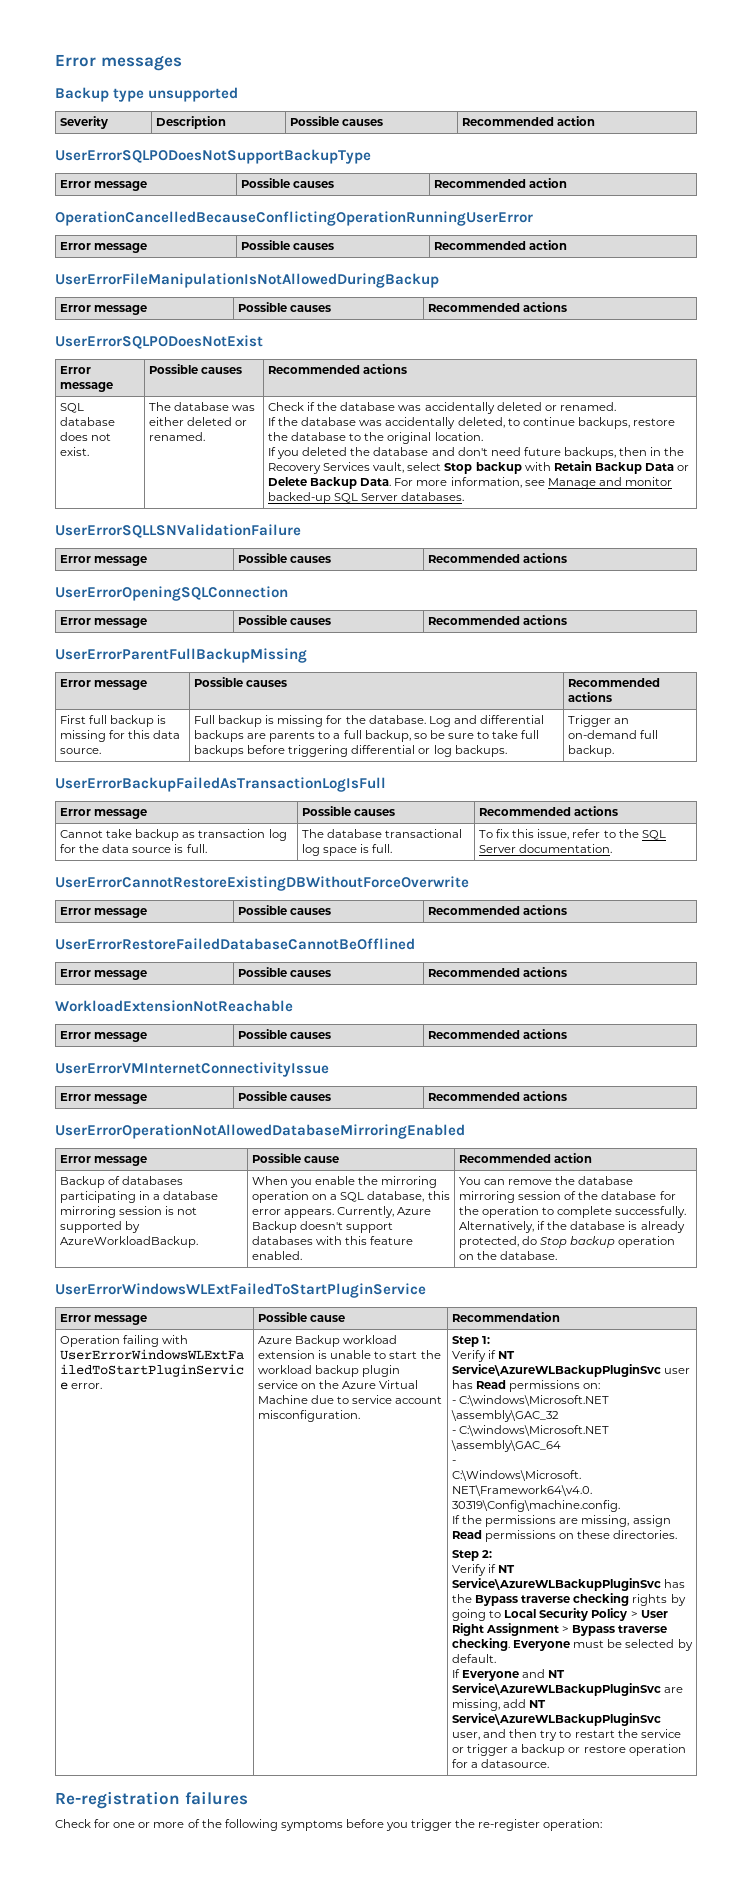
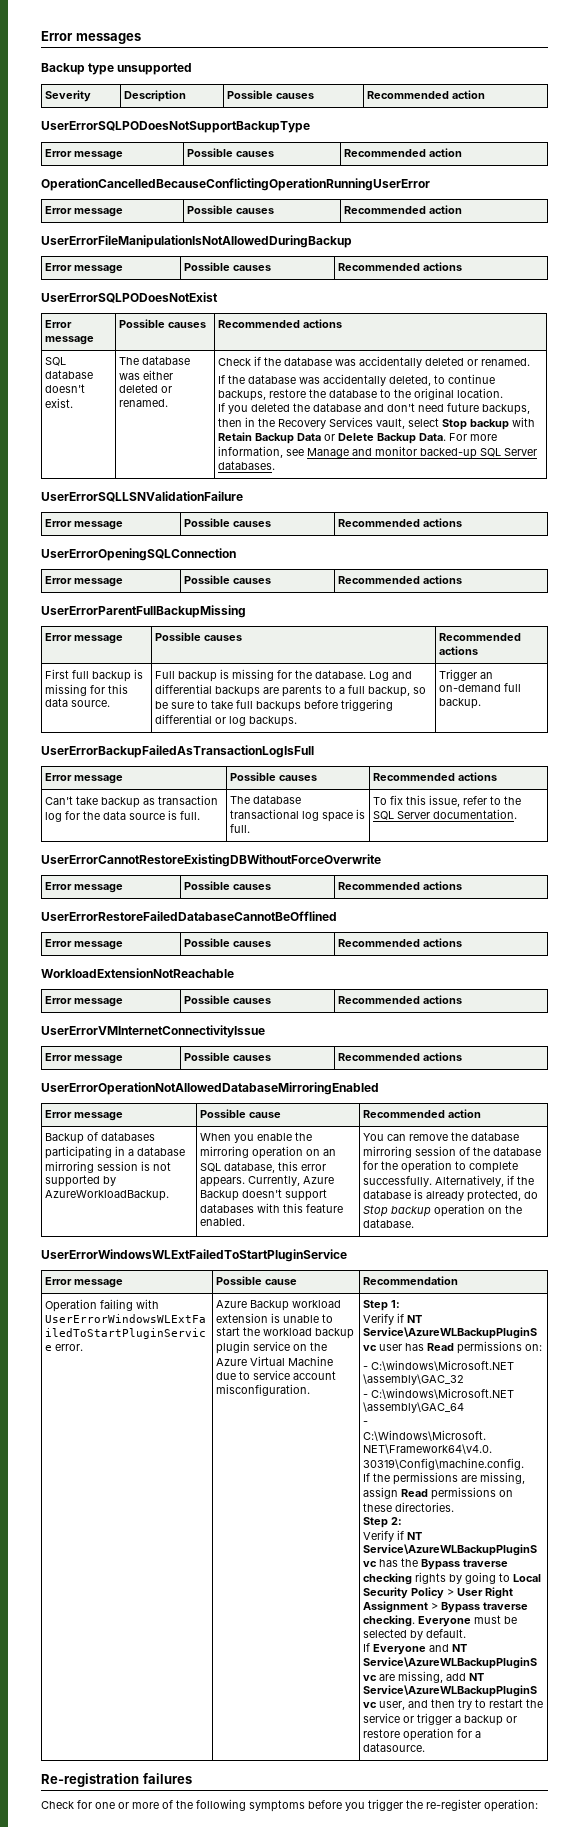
- SQL database does not exist.
+ SQL database doesn't exist.
- Cannot take backup as transaction log for the data source is full. | The database transactional log space is full. | To fix this issue, refer to the SQL Server documentation.
+ Can't take backup as transaction log for the data source is full. | The database transactional log space is full. | To fix this issue, refer to the SQL Server documentation.
- When you enable the mirroring operation on a SQL database, this error appears.
+ When you enable the mirroring operation on an SQL database, this error appears.

